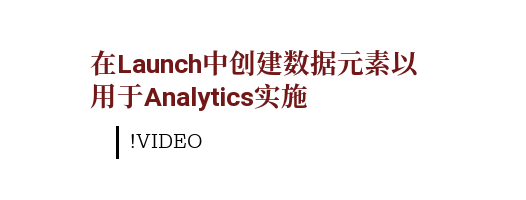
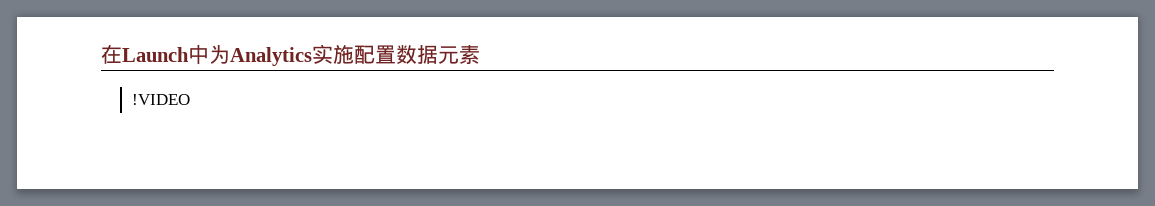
- 在Launch中创建数据元素以用于Analytics实施
+ 在Launch中为Analytics实施配置数据元素

